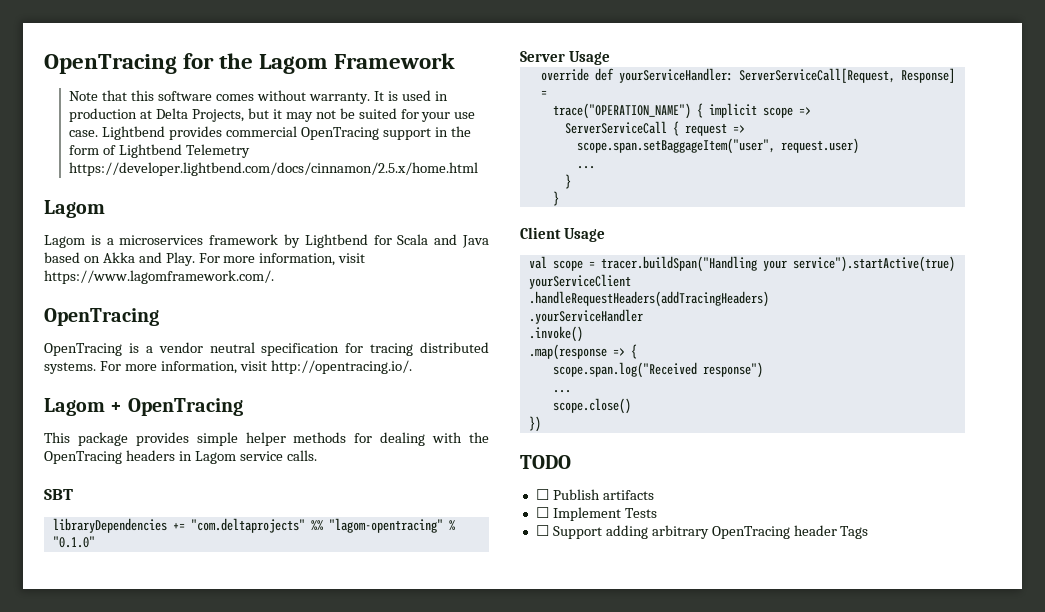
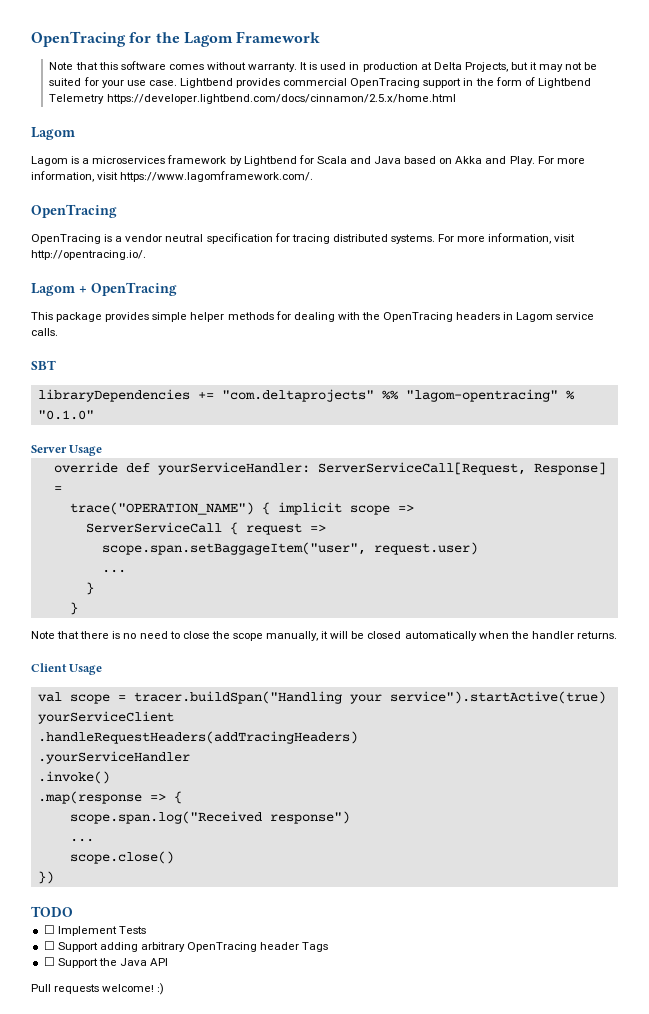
+ Note that there is no need to close the scope manually, it will be closed automatically when the handler returns.
- ☐ Publish artifacts
+ ☐ Support the Java API
+ Pull requests welcome! :)

